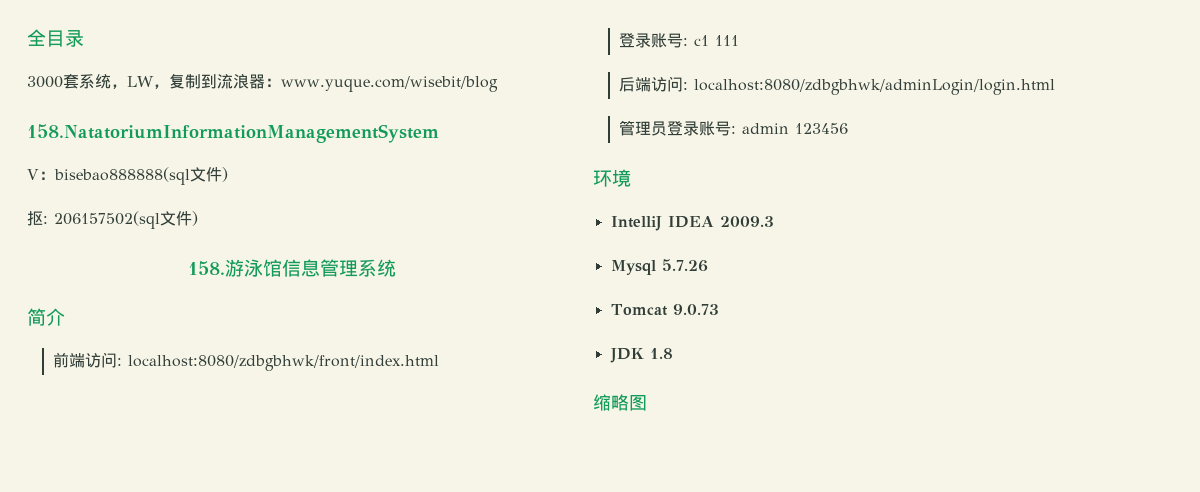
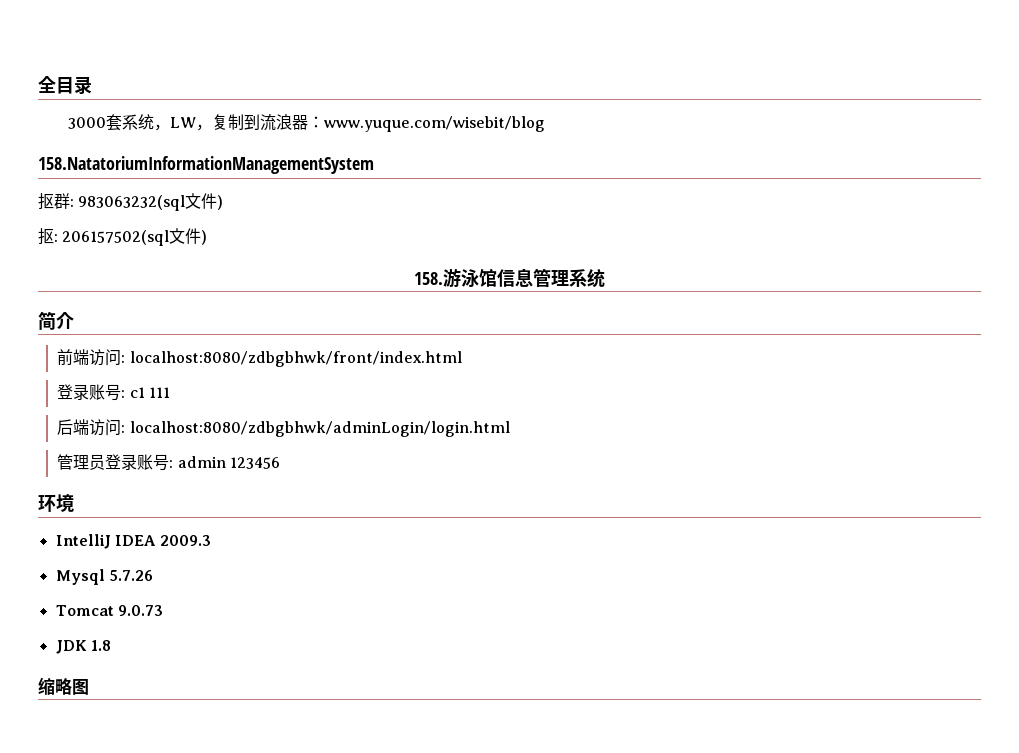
- V：bisebao888888(sql文件)
+ 抠群: 983063232(sql文件)

